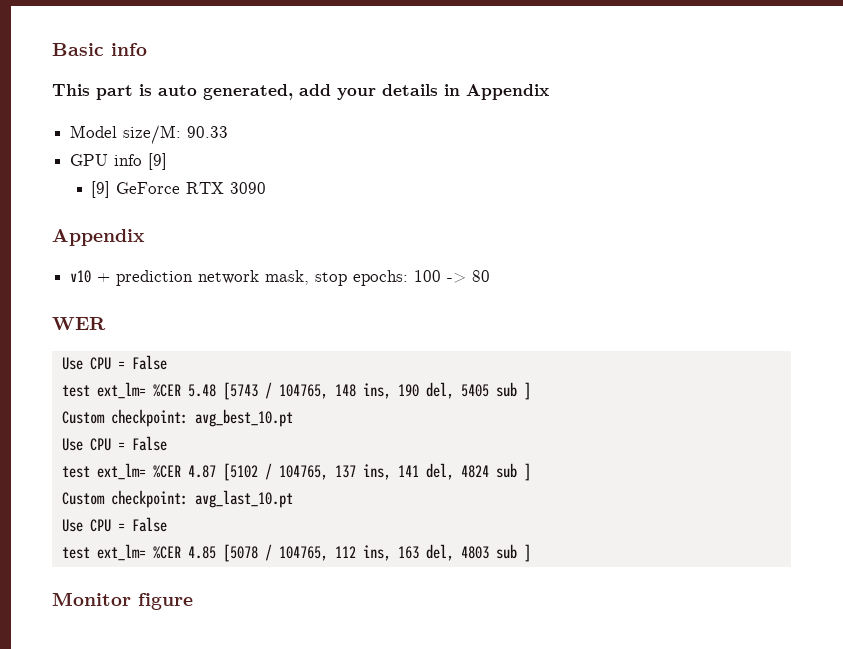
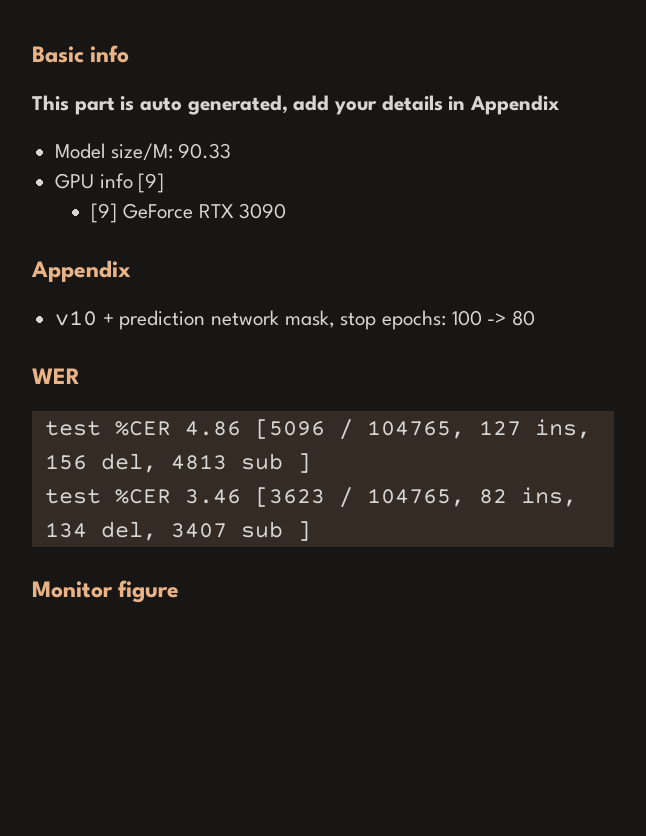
  WER
- Use CPU = False
- test ext_lm= %CER 5.48 [5743 / 104765, 148 ins, 190 del, 5405 sub ]
- Custom checkpoint: avg_best_10.pt
- Use CPU = False
- test ext_lm= %CER 4.87 [5102 / 104765, 137 ins, 141 del, 4824 sub ]
- Custom checkpoint: avg_last_10.pt
- Use CPU = False
- test ext_lm= %CER 4.85 [5078 / 104765, 112 ins, 163 del, 4803 sub ]
+ test %CER 4.86 [5096 / 104765, 127 ins, 156 del, 4813 sub ]
+ test %CER 3.46 [3623 / 104765, 82 ins, 134 del, 3407 sub ]

